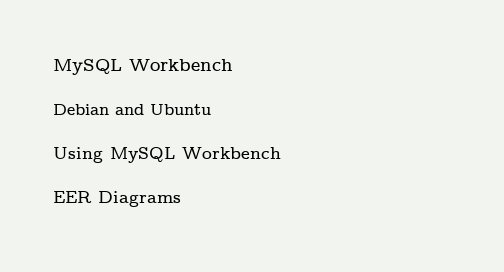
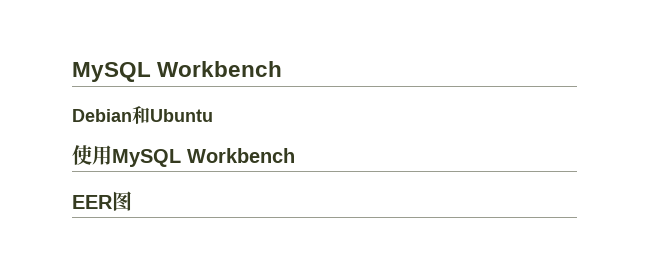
- Debian and Ubuntu
+ Debian和Ubuntu
- Using MySQL Workbench
+ 使用MySQL Workbench
- EER Diagrams
+ EER图

